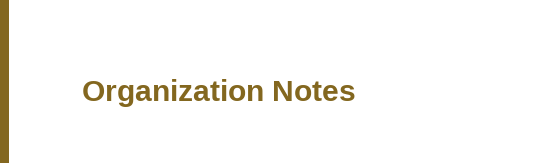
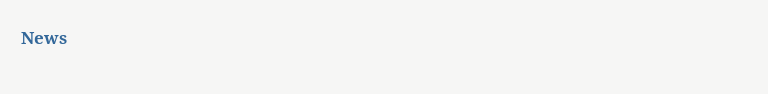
- Organization Notes
+ News

